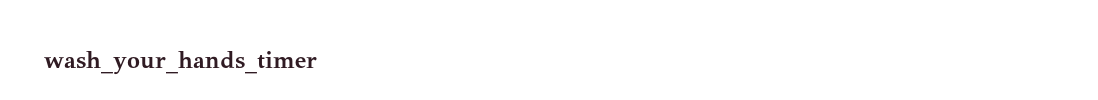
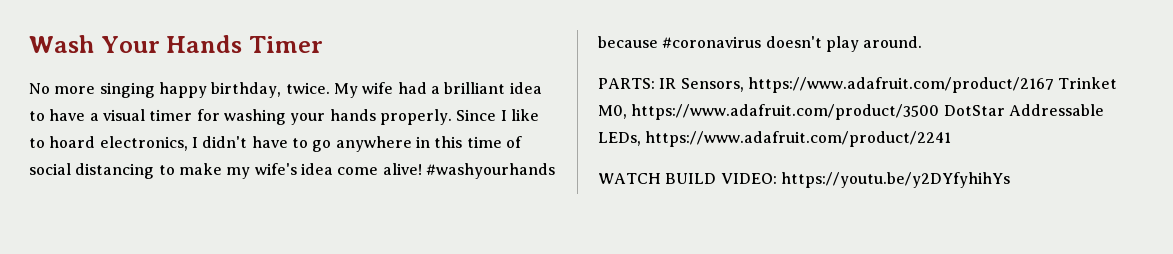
- wash_your_hands_timer
+ Wash Your Hands Timer
+ No more singing happy birthday, twice. My wife had a brilliant idea to have a visual timer for washing your hands properly. Since I like to hoard electronics, I didn't have to go anywhere in this time of social distancing to make my wife's idea come alive! #washyourhands because #coronavirus doesn't play around.
+ PARTS: IR Sensors, https://www.adafruit.com/product/2167 Trinket M0, https://www.adafruit.com/product/3500 DotStar Addressable LEDs, https://www.adafruit.com/product/2241
+ WATCH BUILD VIDEO: https://youtu.be/y2DYfyhihYs

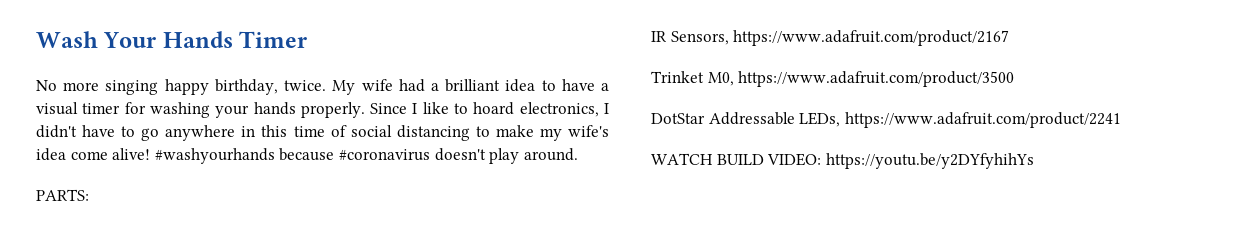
- PARTS: IR Sensors, https://www.adafruit.com/product/2167 Trinket M0, https://www.adafruit.com/product/3500 DotStar Addressable LEDs, https://www.adafruit.com/product/2241
+ PARTS:
+ IR Sensors, https://www.adafruit.com/product/2167
+ Trinket M0, https://www.adafruit.com/product/3500
+ DotStar Addressable LEDs, https://www.adafruit.com/product/2241

